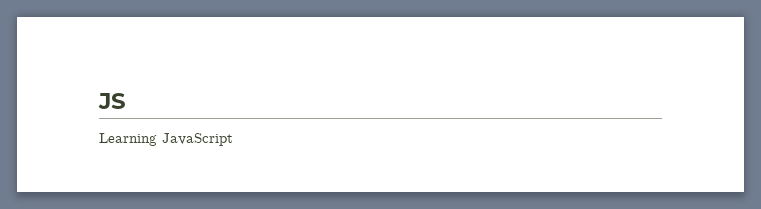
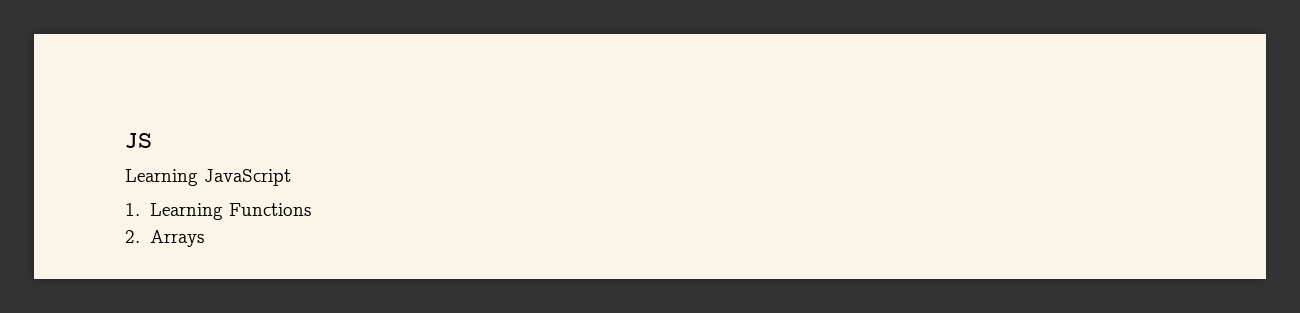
+ 1. Learning Functions
+ 2. Arrays

